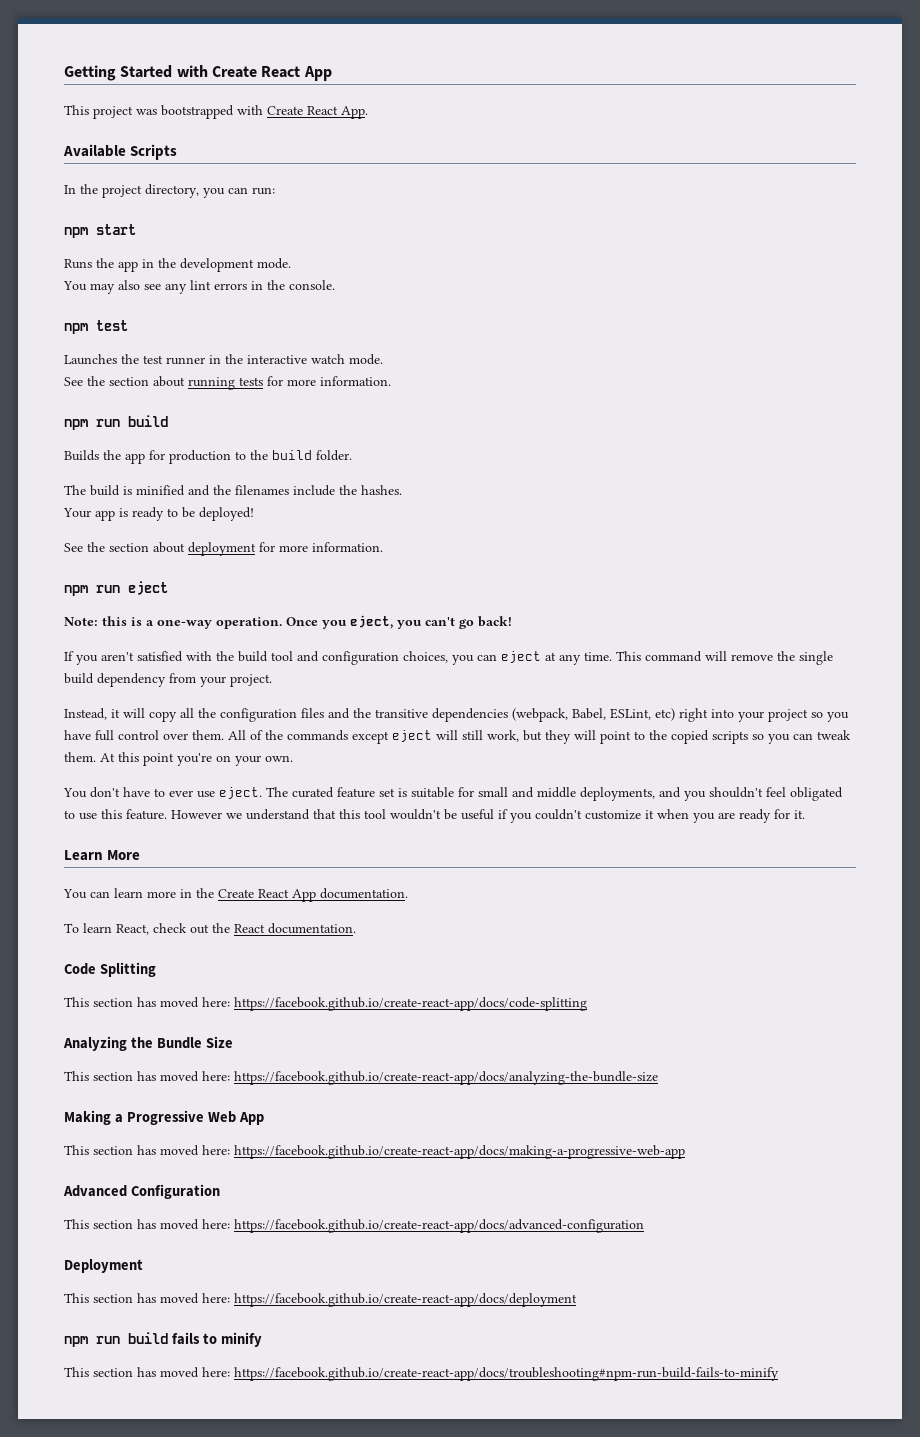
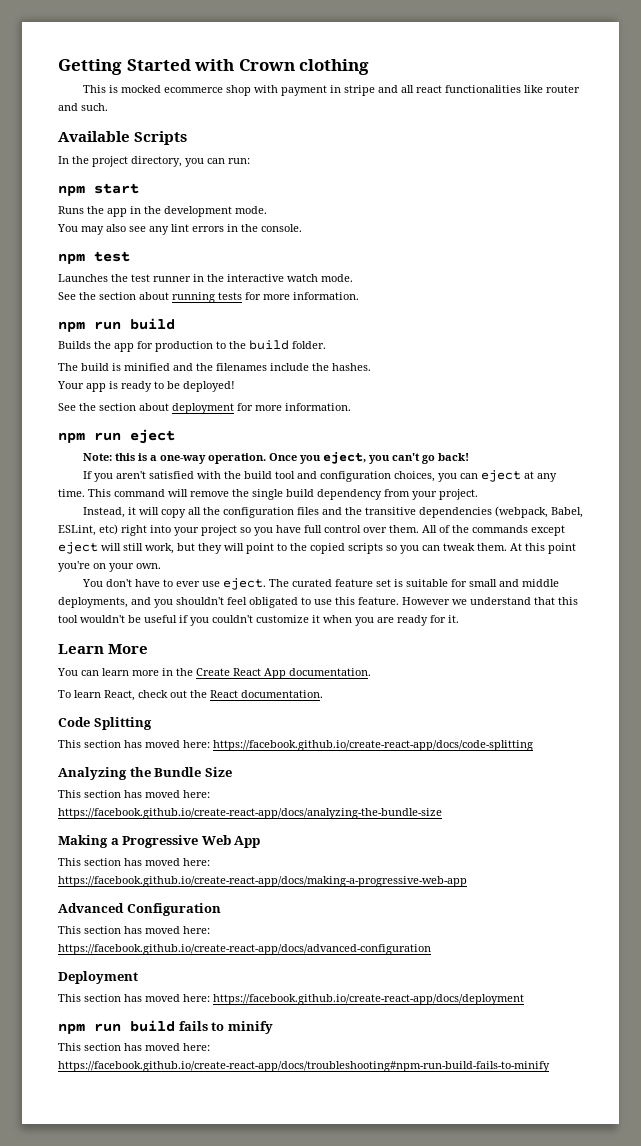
- Getting Started with Create React App
- This project was bootstrapped with Create React App.
+ Getting Started with Crown clothing
+ This is mocked ecommerce shop with payment in stripe and all react functionalities like router and such.

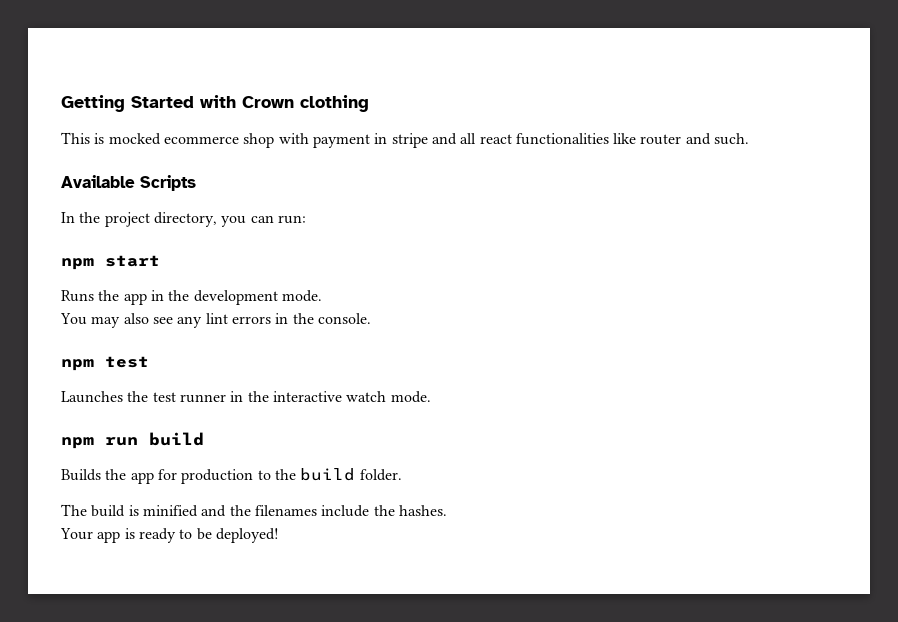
- See the section about running tests for more information.
- See the section about deployment for more information.
- npm run eject
- Note: this is a one-way operation. Once you eject, you can't go back!
- If you aren't satisfied with the build tool and configuration choices, you can eject at any time. This command will remove the single build dependency from your project.
- Instead, it will copy all the configuration files and the transitive dependencies (webpack, Babel, ESLint, etc) right into your project so you have full control over them. All of the commands except eject will still work, but they will point to the copied scripts so you can tweak them. At this point you're on your own.
- You don't have to ever use eject. The curated feature set is suitable for small and middle deployments, and you shouldn't feel obligated to use this feature. However we understand that this tool wouldn't be useful if you couldn't customize it when you are ready for it.
- Learn More
- You can learn more in the Create React App documentation.
- To learn React, check out the React documentation.
- Code Splitting
- This section has moved here: https://facebook.github.io/create-react-app/docs/code-splitting
- Analyzing the Bundle Size
- This section has moved here: https://facebook.github.io/create-react-app/docs/analyzing-the-bundle-size
- Making a Progressive Web App
- This section has moved here: https://facebook.github.io/create-react-app/docs/making-a-progressive-web-app
- Advanced Configuration
- This section has moved here: https://facebook.github.io/create-react-app/docs/advanced-configuration
- Deployment
- This section has moved here: https://facebook.github.io/create-react-app/docs/deployment
- npm run build fails to minify
- This section has moved here: https://facebook.github.io/create-react-app/docs/troubleshooting#npm-run-build-fails-to-minify

